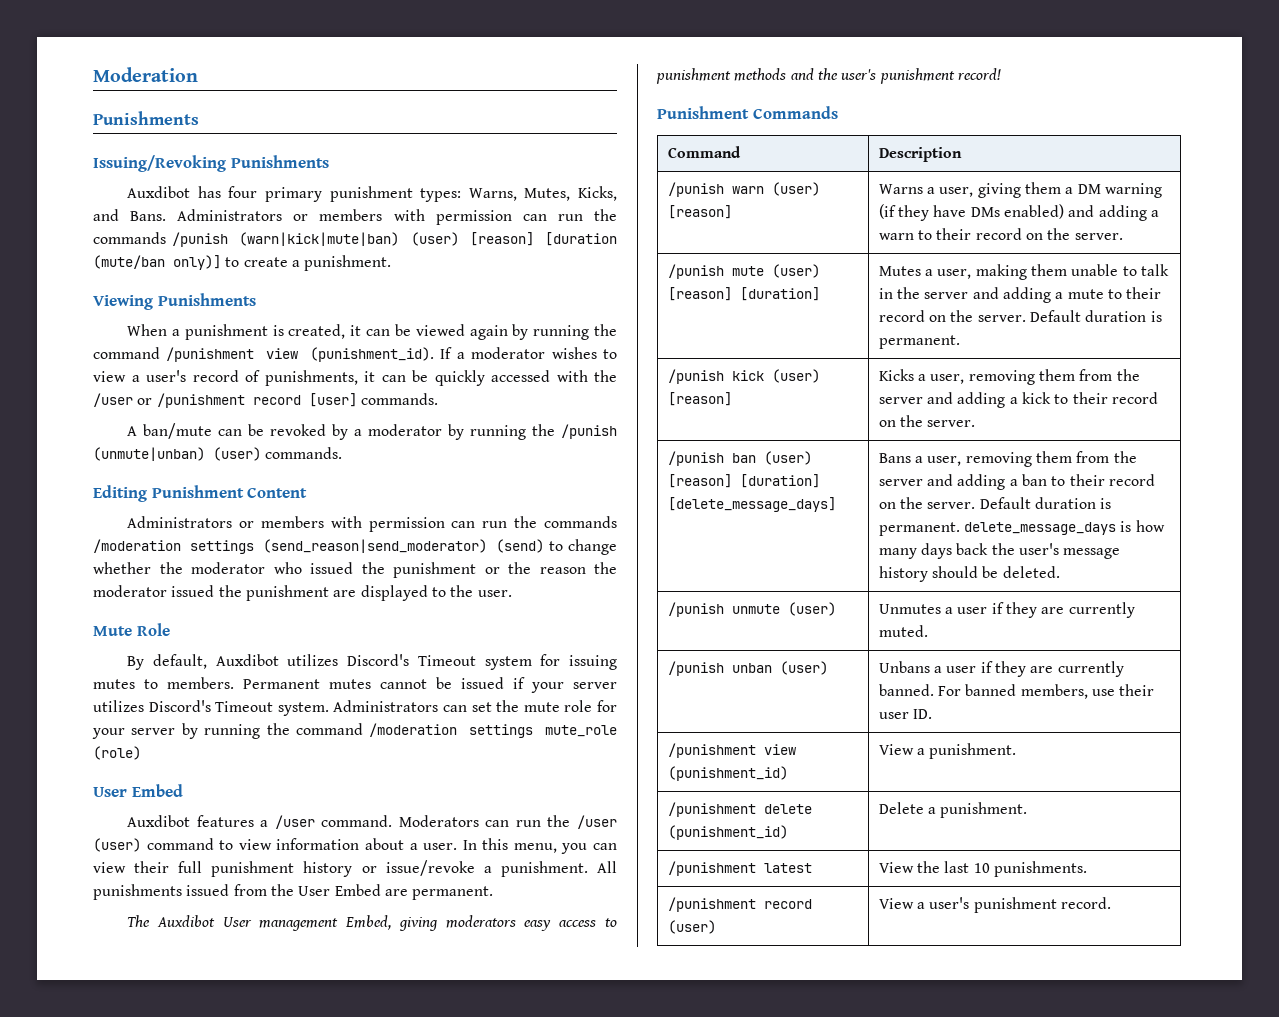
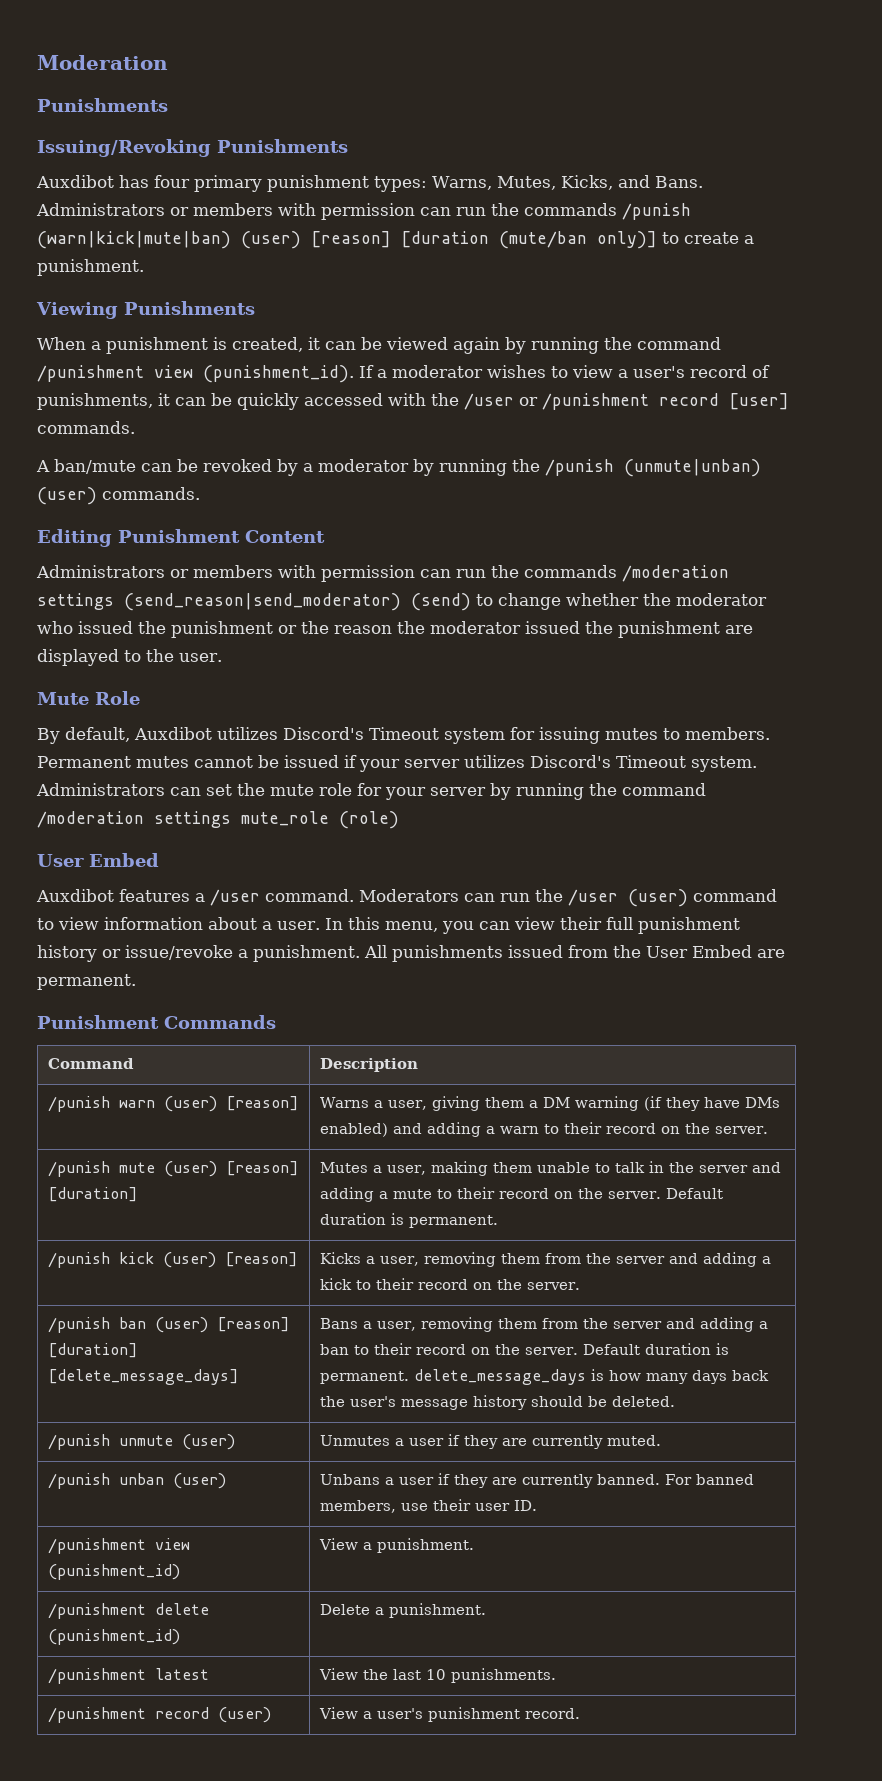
- The Auxdibot User management Embed, giving moderators easy access to punishment methods and the user's punishment record!

